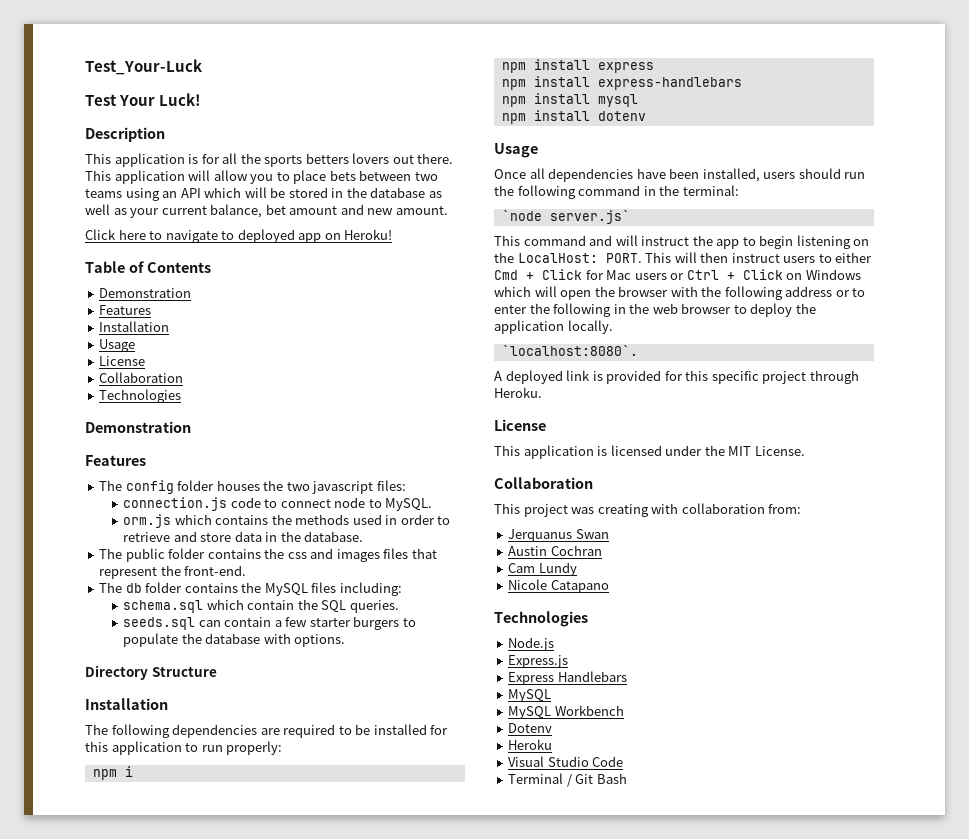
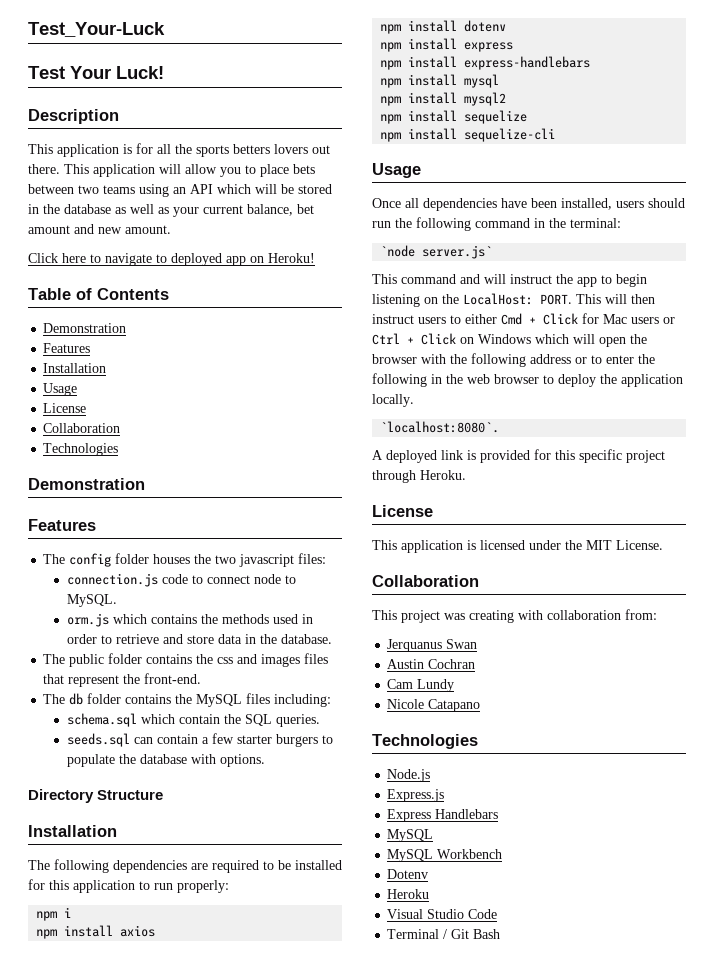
+ npm install axios
+ npm install dotenv
- npm install dotenv
+ npm install mysql2
+ npm install sequelize
+ npm install sequelize-cli

